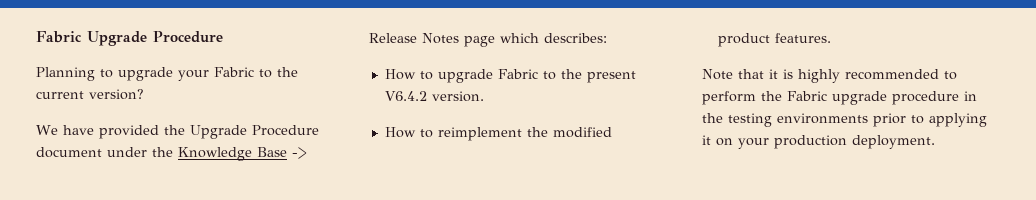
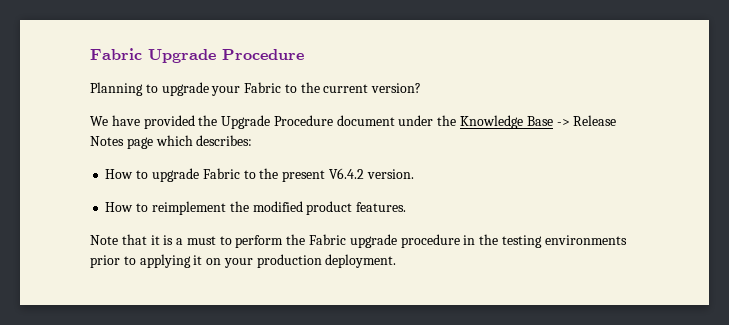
- Note that it is highly recommended to perform the Fabric upgrade procedure in the testing environments prior to applying it on your production deployment.
+ Note that it is a must to perform the Fabric upgrade procedure in the testing environments prior to applying it on your production deployment.

